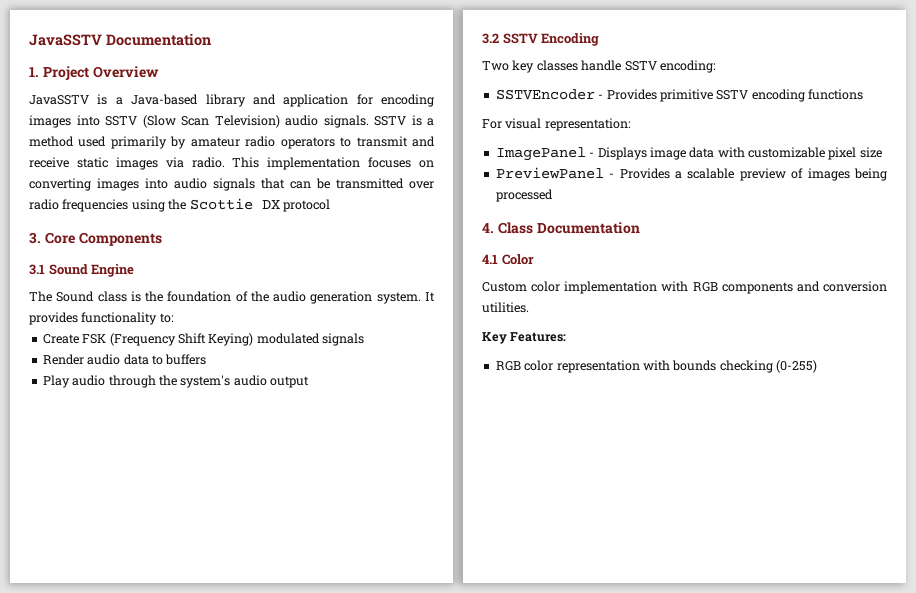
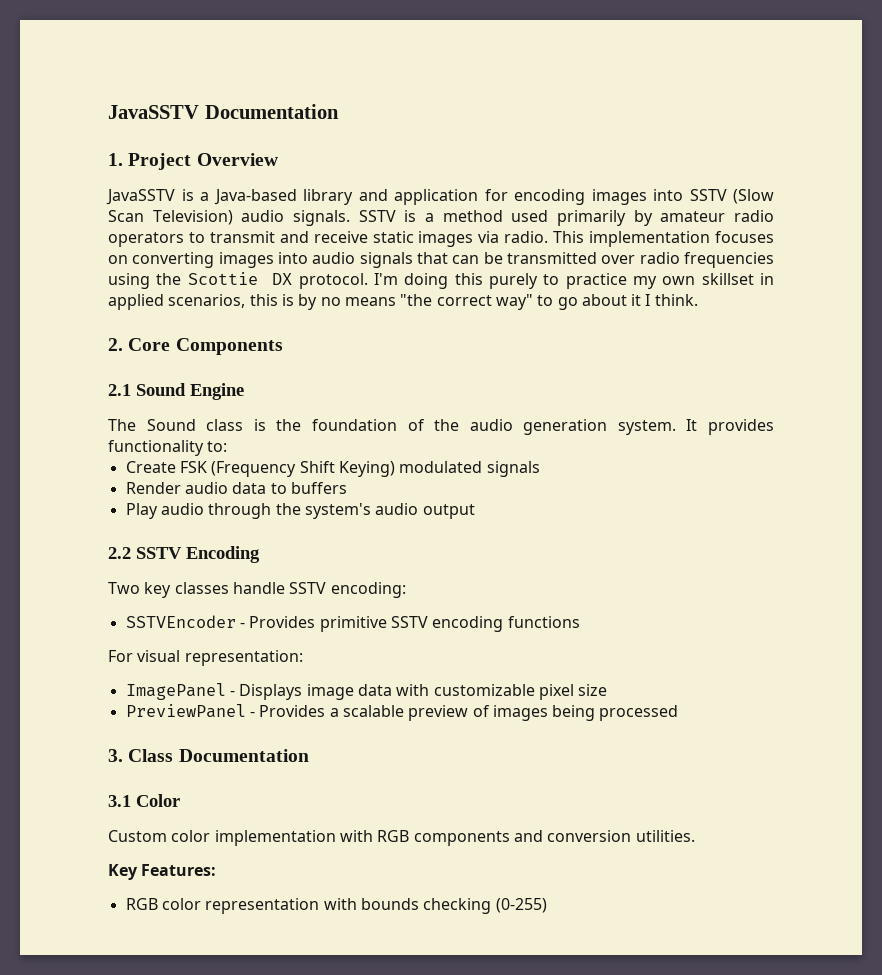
- This implementation focuses on converting images into audio signals that can be transmitted over radio frequencies using the Scottie DX protocol
- 3. Core Components
+ This implementation focuses on converting images into audio signals that can be transmitted over radio frequencies using the Scottie DX protocol. I'm doing this purely to practice my own skillset in applied scenarios, this is by no means "the correct way" to go about it I think.
+ 2. Core Components
- 3.1 Sound Engine
+ 2.1 Sound Engine
- 3.2 SSTV Encoding
+ 2.2 SSTV Encoding
- 4. Class Documentation
+ 3. Class Documentation
- 4.1 Color
+ 3.1 Color

